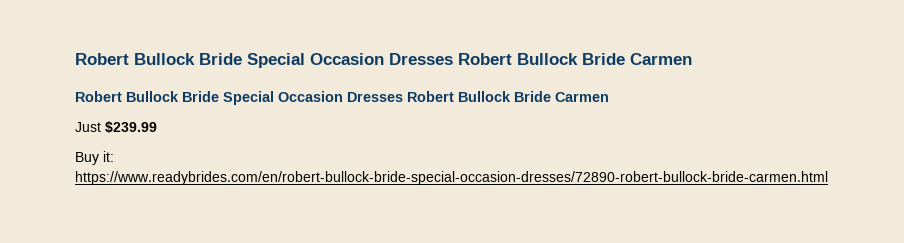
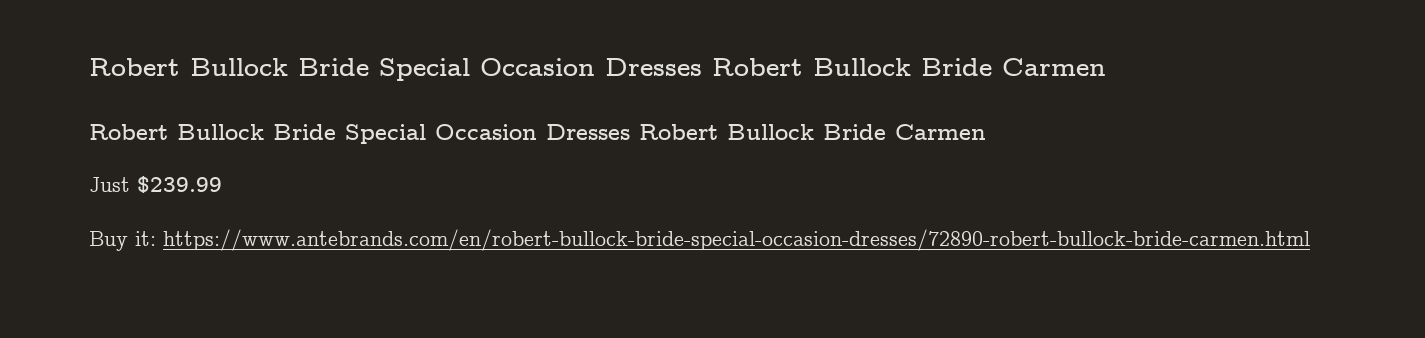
- Buy it: https://www.readybrides.com/en/robert-bullock-bride-special-occasion-dresses/72890-robert-bullock-bride-carmen.html
+ Buy it: https://www.antebrands.com/en/robert-bullock-bride-special-occasion-dresses/72890-robert-bullock-bride-carmen.html

